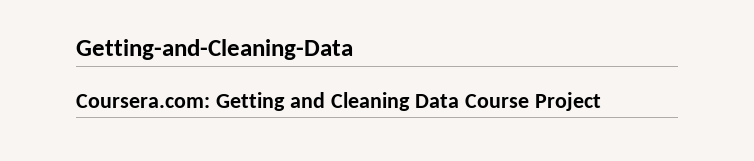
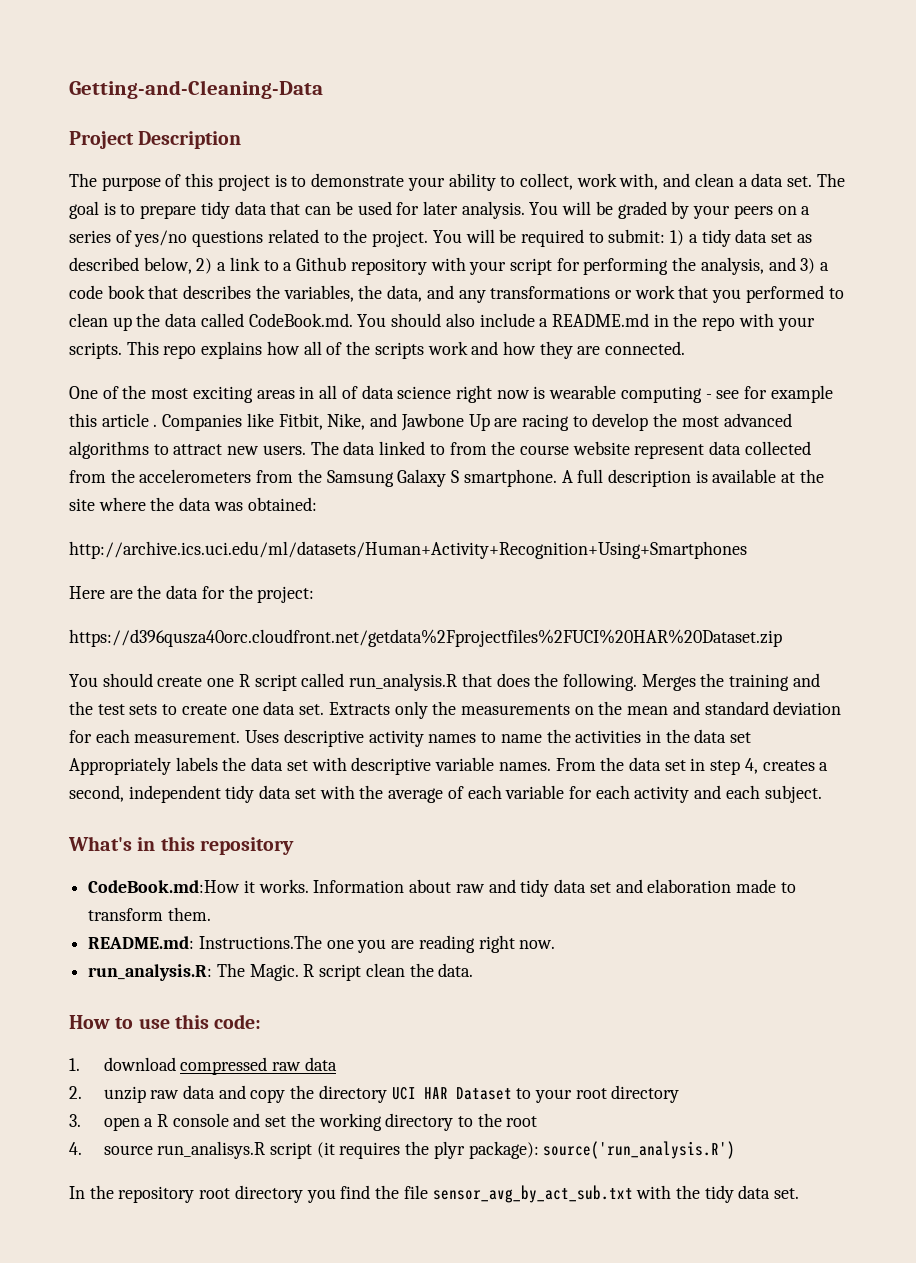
- Coursera.com: Getting and Cleaning Data Course Project
+ Project Description
+ The purpose of this project is to demonstrate your ability to collect, work with, and clean a data set. The goal is to prepare tidy data that can be used for later analysis. You will be graded by your peers on a series of yes/no questions related to the project. You will be required to submit: 1) a tidy data set as described below, 2) a link to a Github repository with your script for performing the analysis, and 3) a code book that describes the variables, the data, and any transformations or work that you performed to clean up the data called CodeBook.md. You should also include a README.md in the repo with your scripts. This repo explains how all of the scripts work and how they are connected.
+ One of the most exciting areas in all of data science right now is wearable computing - see for example this article . Companies like Fitbit, Nike, and Jawbone Up are racing to develop the most advanced algorithms to attract new users. The data linked to from the course website represent data collected from the accelerometers from the Samsung Galaxy S smartphone. A full description is available at the site where the data was obtained:
+ http://archive.ics.uci.edu/ml/datasets/Human+Activity+Recognition+Using+Smartphones
+ Here are the data for the project:
+ https://d396qusza40orc.cloudfront.net/getdata%2Fprojectfiles%2FUCI%20HAR%20Dataset.zip
+ You should create one R script called run_analysis.R that does the following. Merges the training and the test sets to create one data set. Extracts only the measurements on the mean and standard deviation for each measurement. Uses descriptive activity names to name the activities in the data set Appropriately labels the data set with descriptive variable names. From the data set in step 4, creates a second, independent tidy data set with the average of each variable for each activity and each subject.
+ What's in this repository
+ CodeBook.md:How it works. Information about raw and tidy data set and elaboration made to transform them.
+ README.md: Instructions.The one you are reading right now.
+ run_analysis.R: The Magic. R script clean the data.
+ How to use this code:
+ 1. download compressed raw data
+ 2. unzip raw data and copy the directory UCI HAR Dataset to your root directory
+ 3. open a R console and set the working directory to the root
+ 4. source run_analisys.R script (it requires the plyr package): source('run_analysis.R')
+ In the repository root directory you find the file sensor_avg_by_act_sub.txt with the tidy data set.

